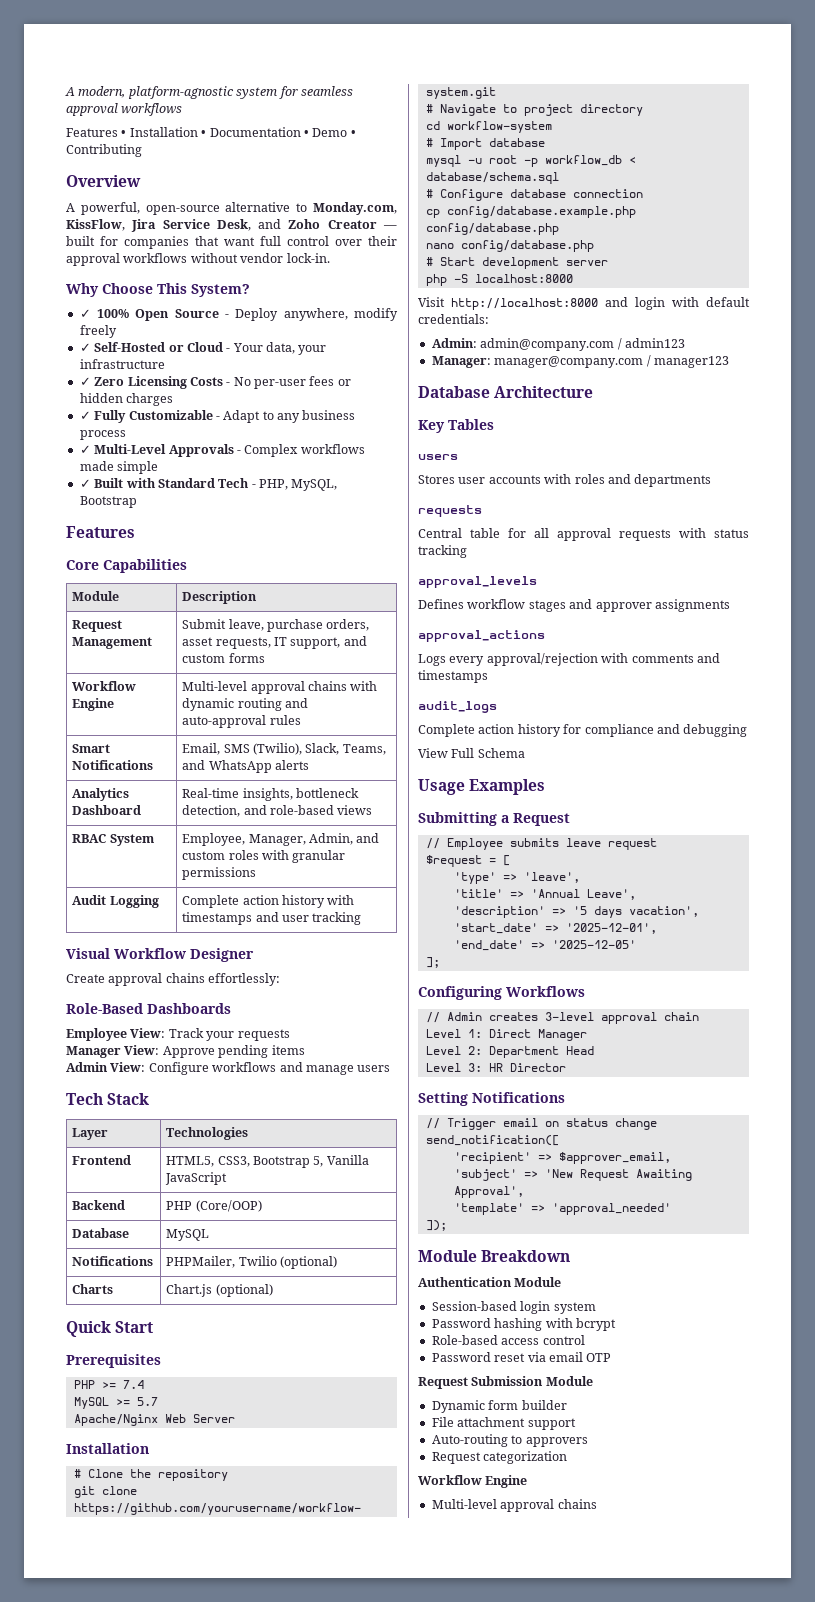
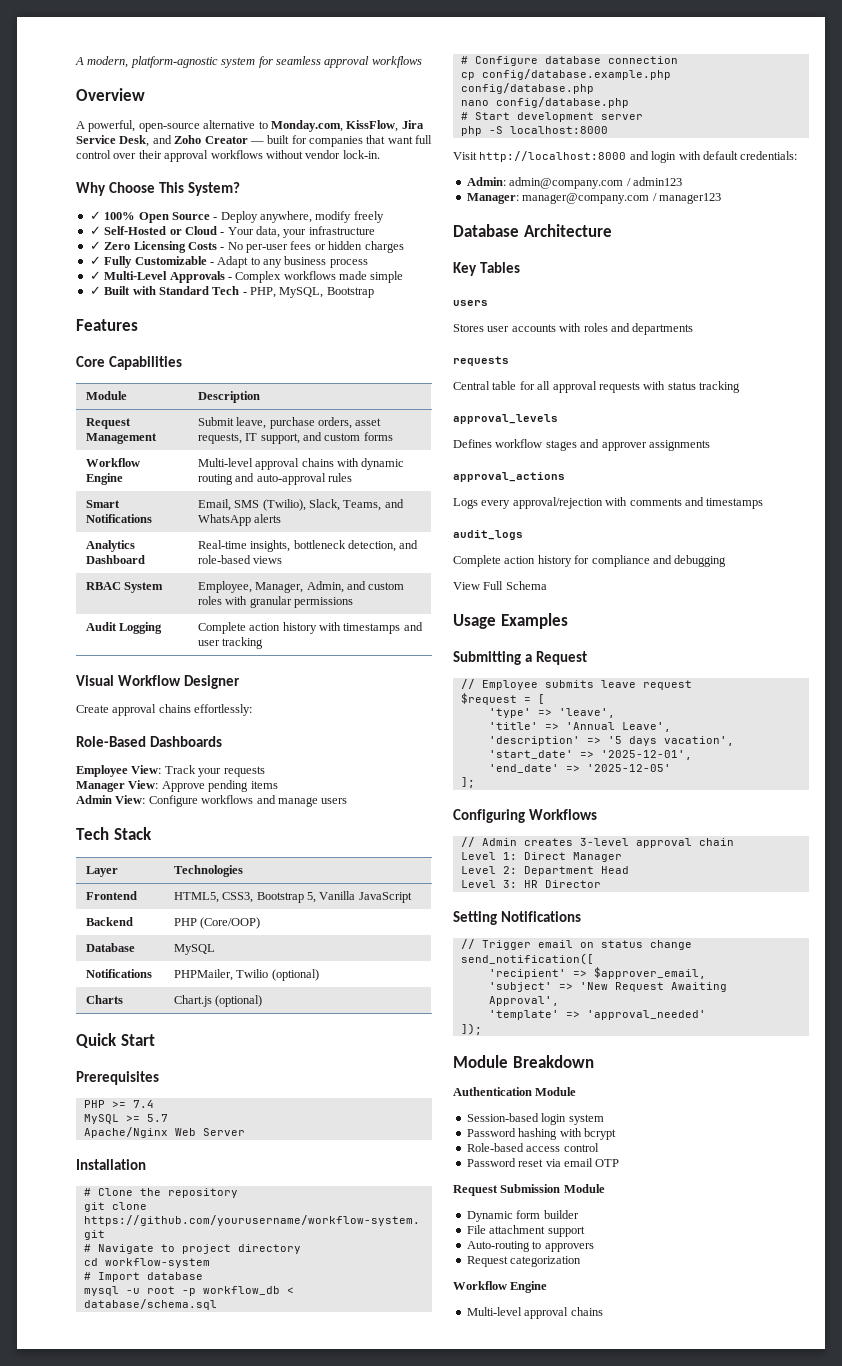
- Features • Installation • Documentation • Demo • Contributing

